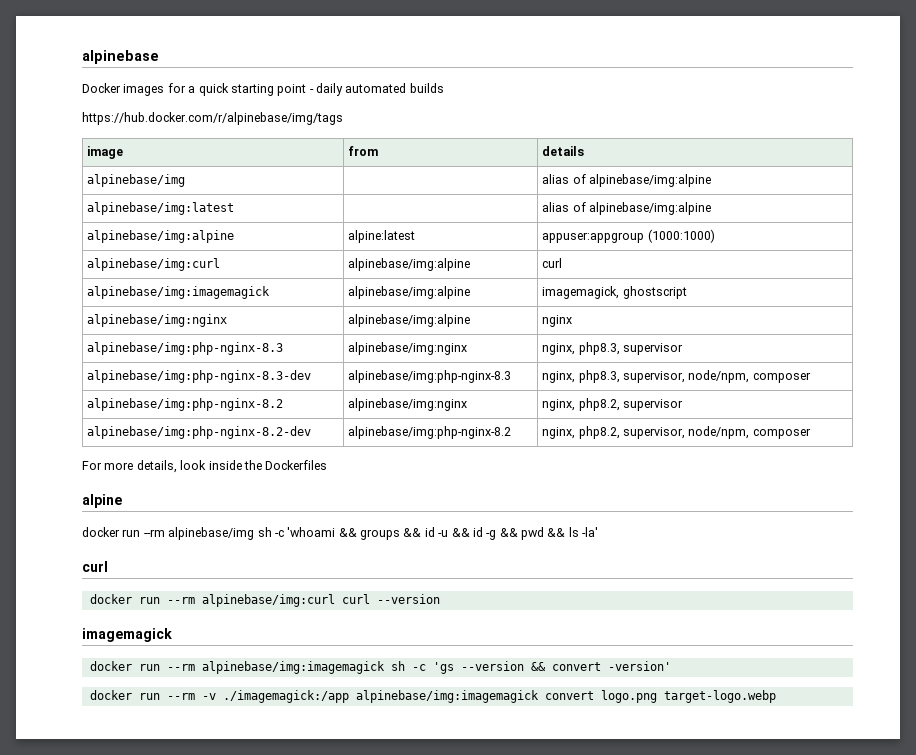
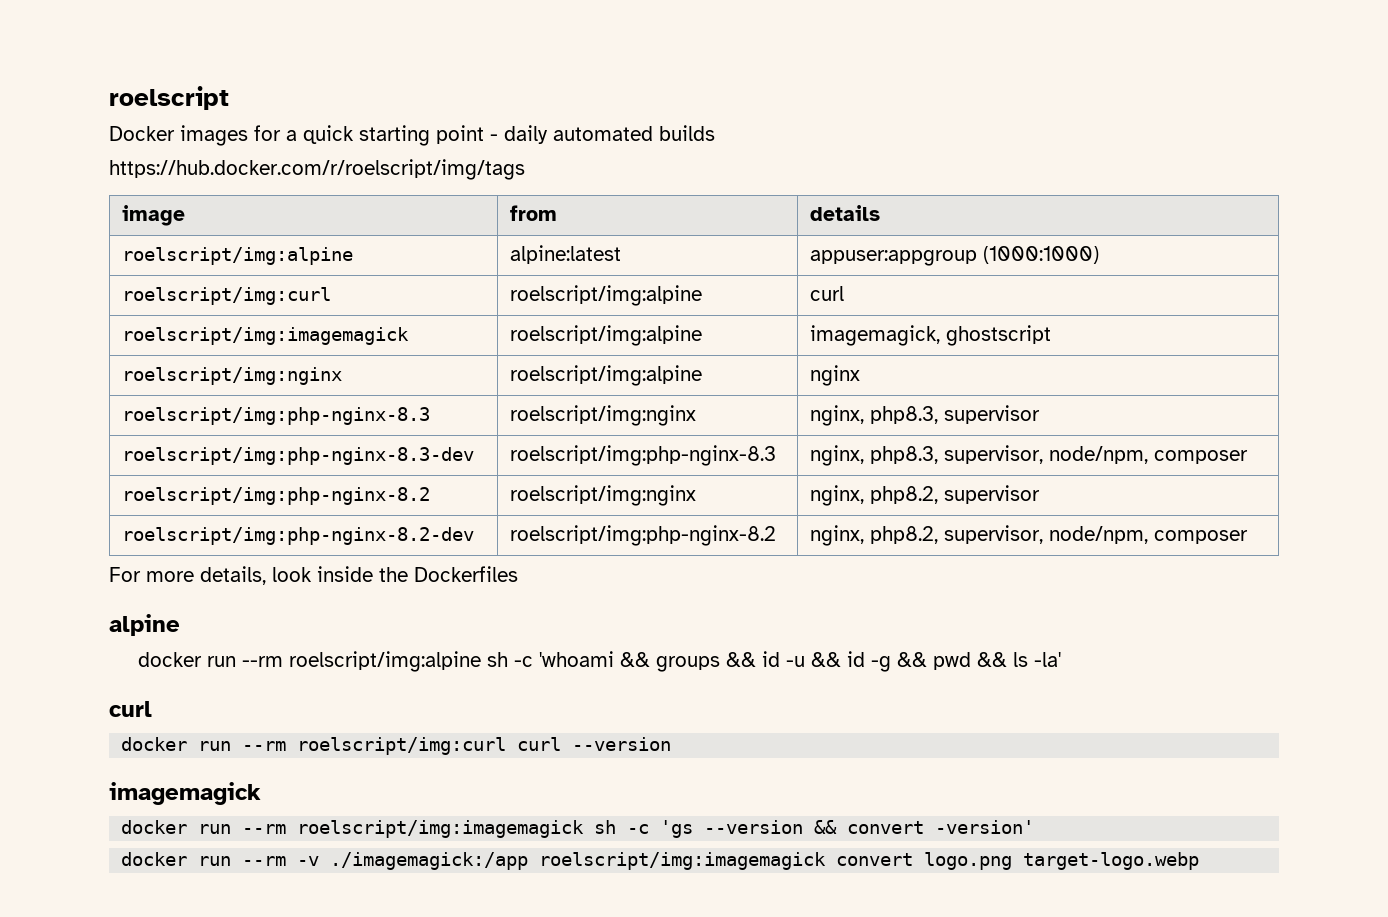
- alpinebase
+ roelscript
- https://hub.docker.com/r/alpinebase/img/tags
+ https://hub.docker.com/r/roelscript/img/tags
- alpinebase/img | | alias of alpinebase/img:alpine
- alpinebase/img:latest | | alias of alpinebase/img:alpine
- alpinebase/img:alpine | alpine:latest | appuser:appgroup (1000:1000)
+ roelscript/img:alpine | alpine:latest | appuser:appgroup (1000:1000)
- alpinebase/img:curl | alpinebase/img:alpine | curl
- alpinebase/img:imagemagick | alpinebase/img:alpine | imagemagick, ghostscript
+ roelscript/img:curl | roelscript/img:alpine | curl
+ roelscript/img:imagemagick | roelscript/img:alpine | imagemagick, ghostscript
- alpinebase/img:nginx | alpinebase/img:alpine | nginx
+ roelscript/img:nginx | roelscript/img:alpine | nginx
- alpinebase/img:php-nginx-8.3 | alpinebase/img:nginx | nginx, php8.3, supervisor
+ roelscript/img:php-nginx-8.3 | roelscript/img:nginx | nginx, php8.3, supervisor
- alpinebase/img:php-nginx-8.3-dev | alpinebase/img:php-nginx-8.3 | nginx, php8.3, supervisor, node/npm, composer
+ roelscript/img:php-nginx-8.3-dev | roelscript/img:php-nginx-8.3 | nginx, php8.3, supervisor, node/npm, composer
- alpinebase/img:php-nginx-8.2 | alpinebase/img:nginx | nginx, php8.2, supervisor
+ roelscript/img:php-nginx-8.2 | roelscript/img:nginx | nginx, php8.2, supervisor
- alpinebase/img:php-nginx-8.2-dev | alpinebase/img:php-nginx-8.2 | nginx, php8.2, supervisor, node/npm, composer
+ roelscript/img:php-nginx-8.2-dev | roelscript/img:php-nginx-8.2 | nginx, php8.2, supervisor, node/npm, composer
- docker run --rm alpinebase/img sh -c 'whoami && groups && id -u && id -g && pwd && ls -la'
+ docker run --rm roelscript/img:alpine sh -c 'whoami && groups && id -u && id -g && pwd && ls -la'
- docker run --rm alpinebase/img:curl curl --version
+ docker run --rm roelscript/img:curl curl --version
- docker run --rm alpinebase/img:imagemagick sh -c 'gs --version && convert -version'
+ docker run --rm roelscript/img:imagemagick sh -c 'gs --version && convert -version'
- docker run --rm -v ./imagemagick:/app alpinebase/img:imagemagick convert logo.png target-logo.webp
+ docker run --rm -v ./imagemagick:/app roelscript/img:imagemagick convert logo.png target-logo.webp

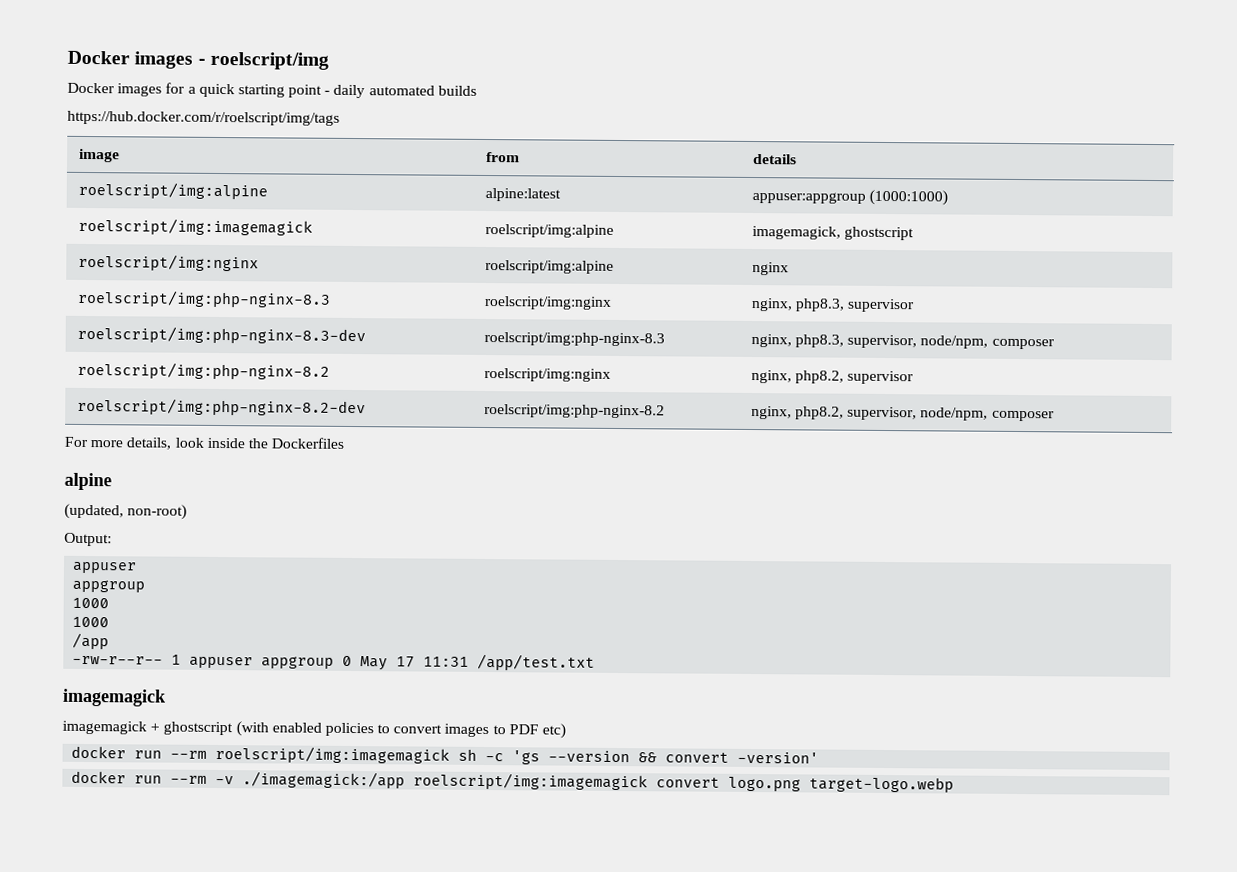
- roelscript
+ Docker images - roelscript/img
- roelscript/img:curl | roelscript/img:alpine | curl
- docker run --rm roelscript/img:alpine sh -c 'whoami && groups && id -u && id -g && pwd && ls -la'
- curl
- docker run --rm roelscript/img:curl curl --version
+ (updated, non-root)
+ Output:
+ appuser
+ appgroup
+ 1000
+ 1000
+ /app
+ -rw-r--r-- 1 appuser appgroup 0 May 17 11:31 /app/test.txt
  imagemagick
+ imagemagick + ghostscript (with enabled policies to convert images to PDF etc)

